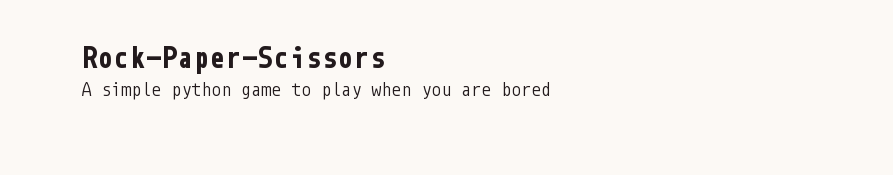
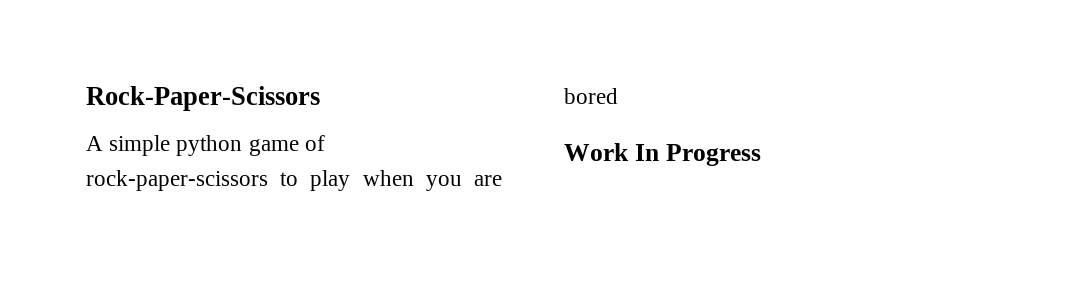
- A simple python game to play when you are bored
+ A simple python game of rock-paper-scissors to play when you are bored
+ Work In Progress

